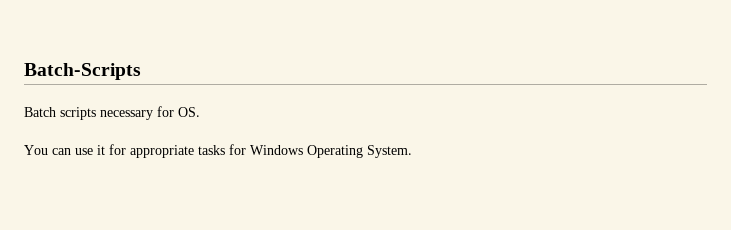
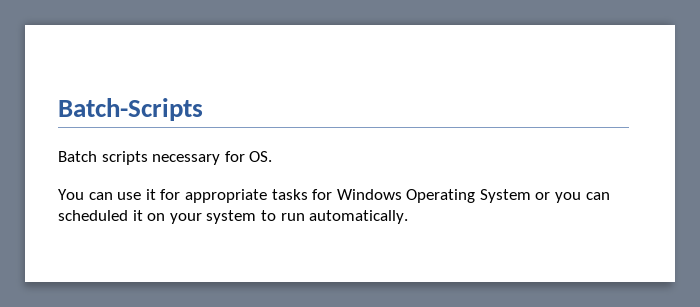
- You can use it for appropriate tasks for Windows Operating System.
+ You can use it for appropriate tasks for Windows Operating System or you can scheduled it on your system to run automatically.

